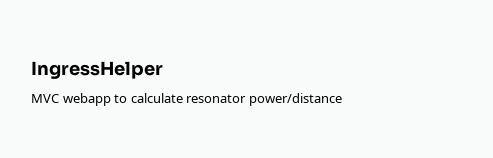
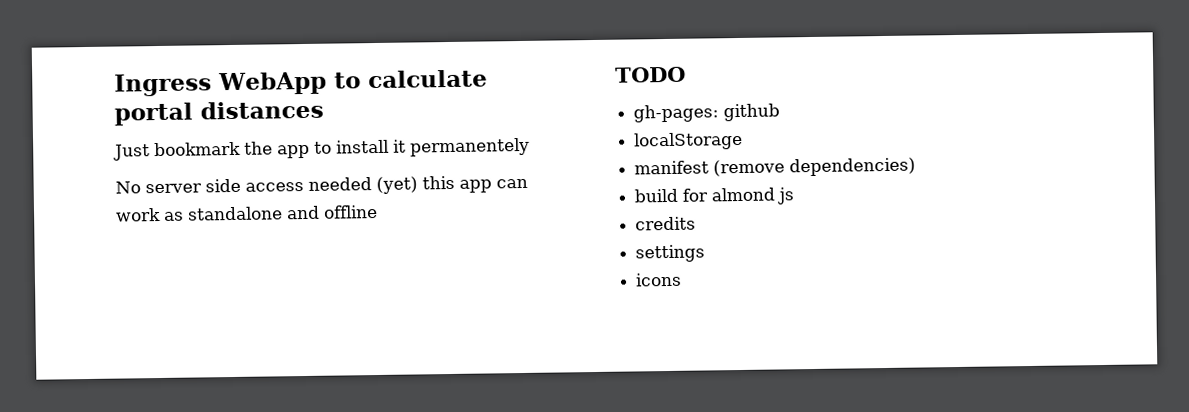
- IngressHelper
- MVC webapp to calculate resonator power/distance
+ Ingress WebApp to calculate portal distances
+ Just bookmark the app to install it permanentely
+ No server side access needed (yet) this app can work as standalone and offline
+ TODO
+ gh-pages: github
+ localStorage
+ manifest (remove dependencies)
+ build for almond js
+ credits
+ settings
+ icons

